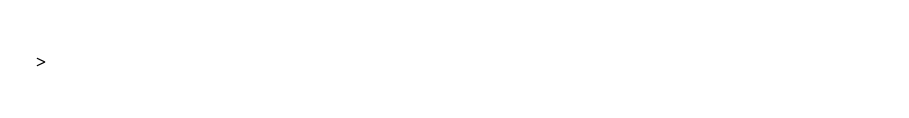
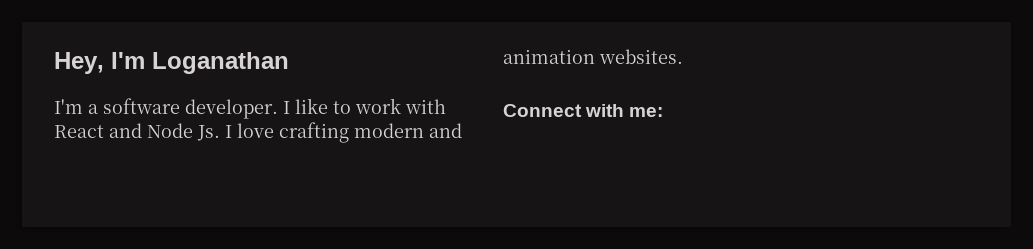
- >
+ Hey, I'm Loganathan
+ I'm a software developer. I like to work with React and Node Js. I love crafting modern and animation websites.
+ Connect with me:

